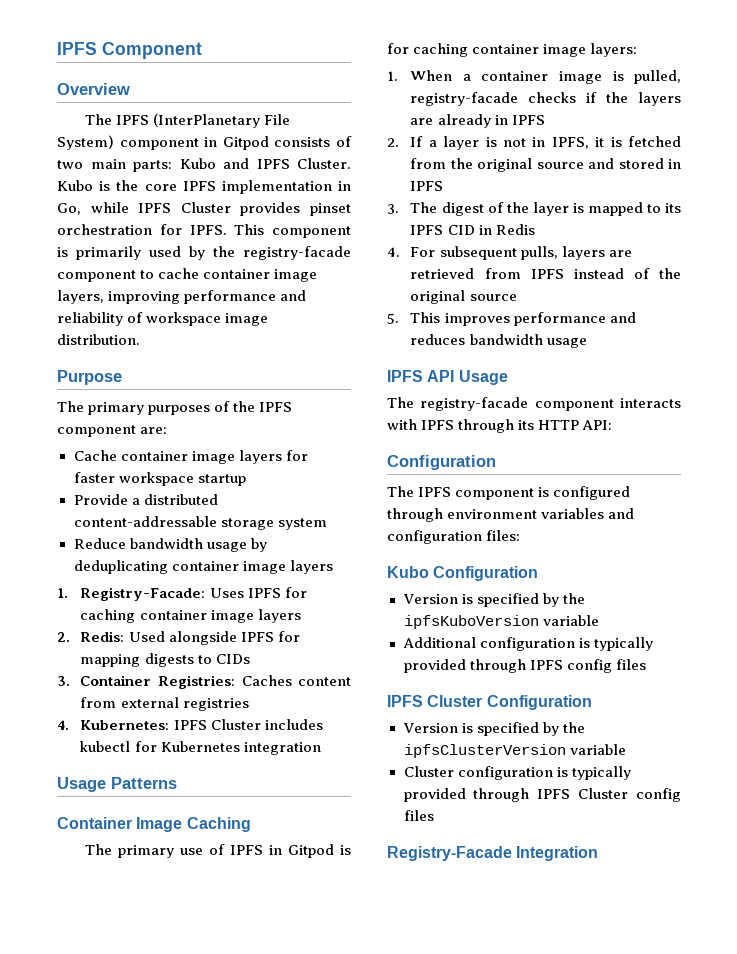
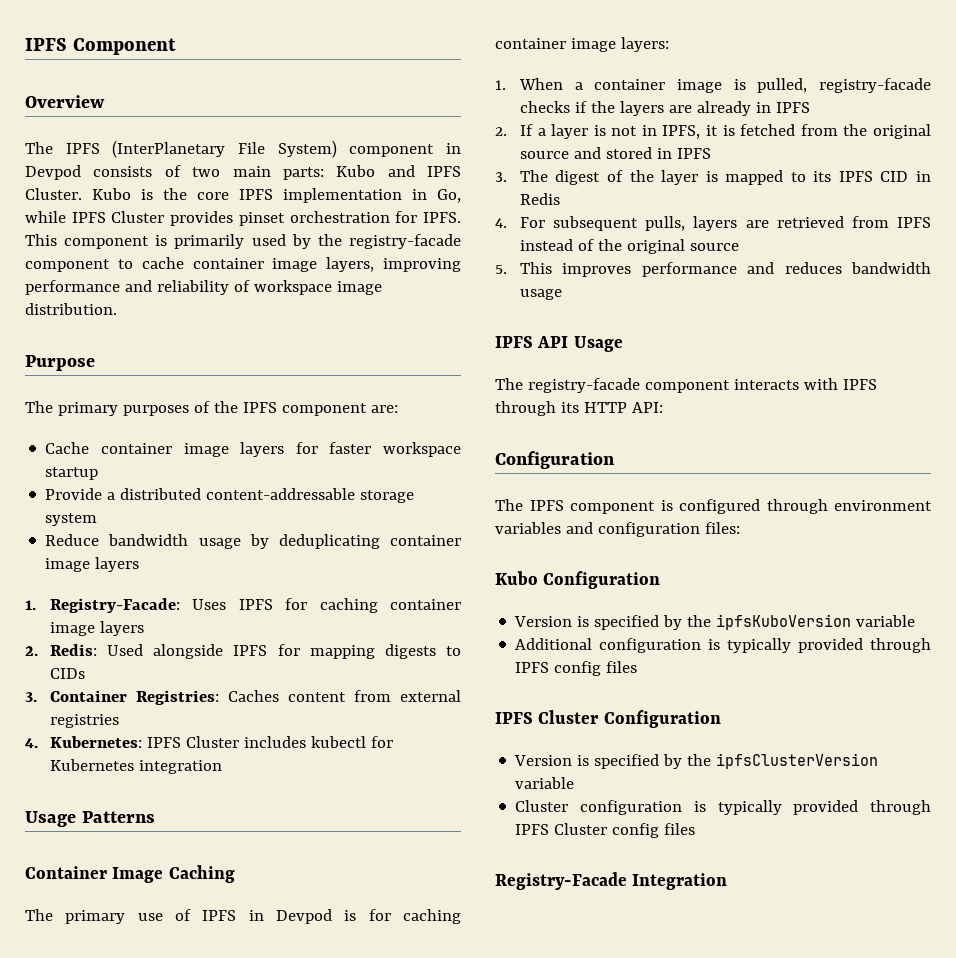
- The IPFS (InterPlanetary File System) component in Gitpod consists of two main parts: Kubo and IPFS Cluster.
+ The IPFS (InterPlanetary File System) component in Devpod consists of two main parts: Kubo and IPFS Cluster.
- The primary use of IPFS in Gitpod is for caching container image layers:
+ The primary use of IPFS in Devpod is for caching container image layers:

